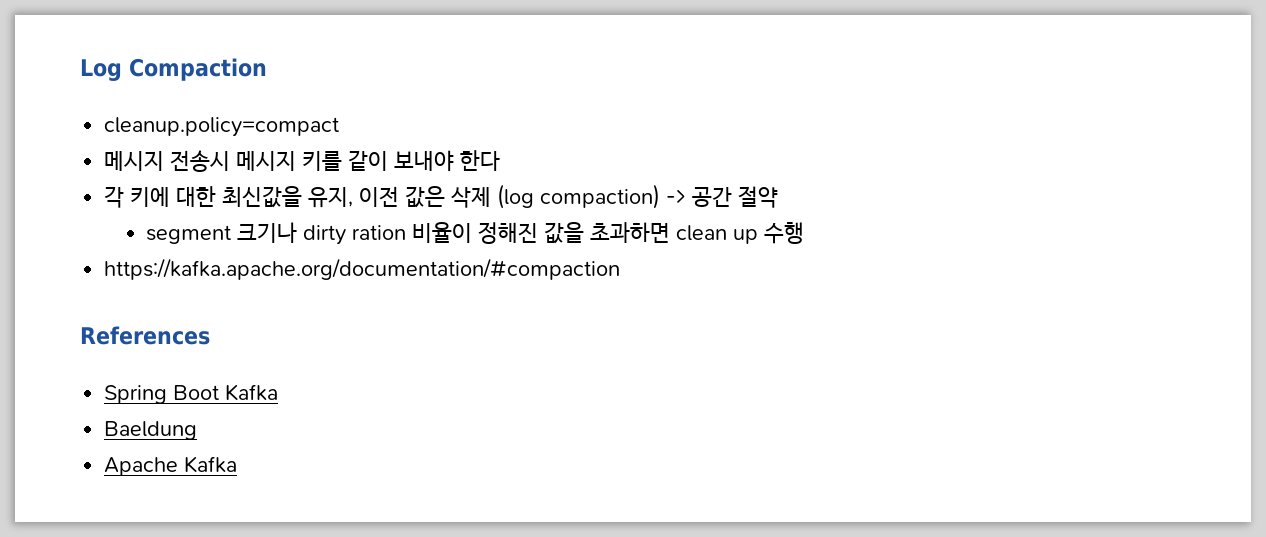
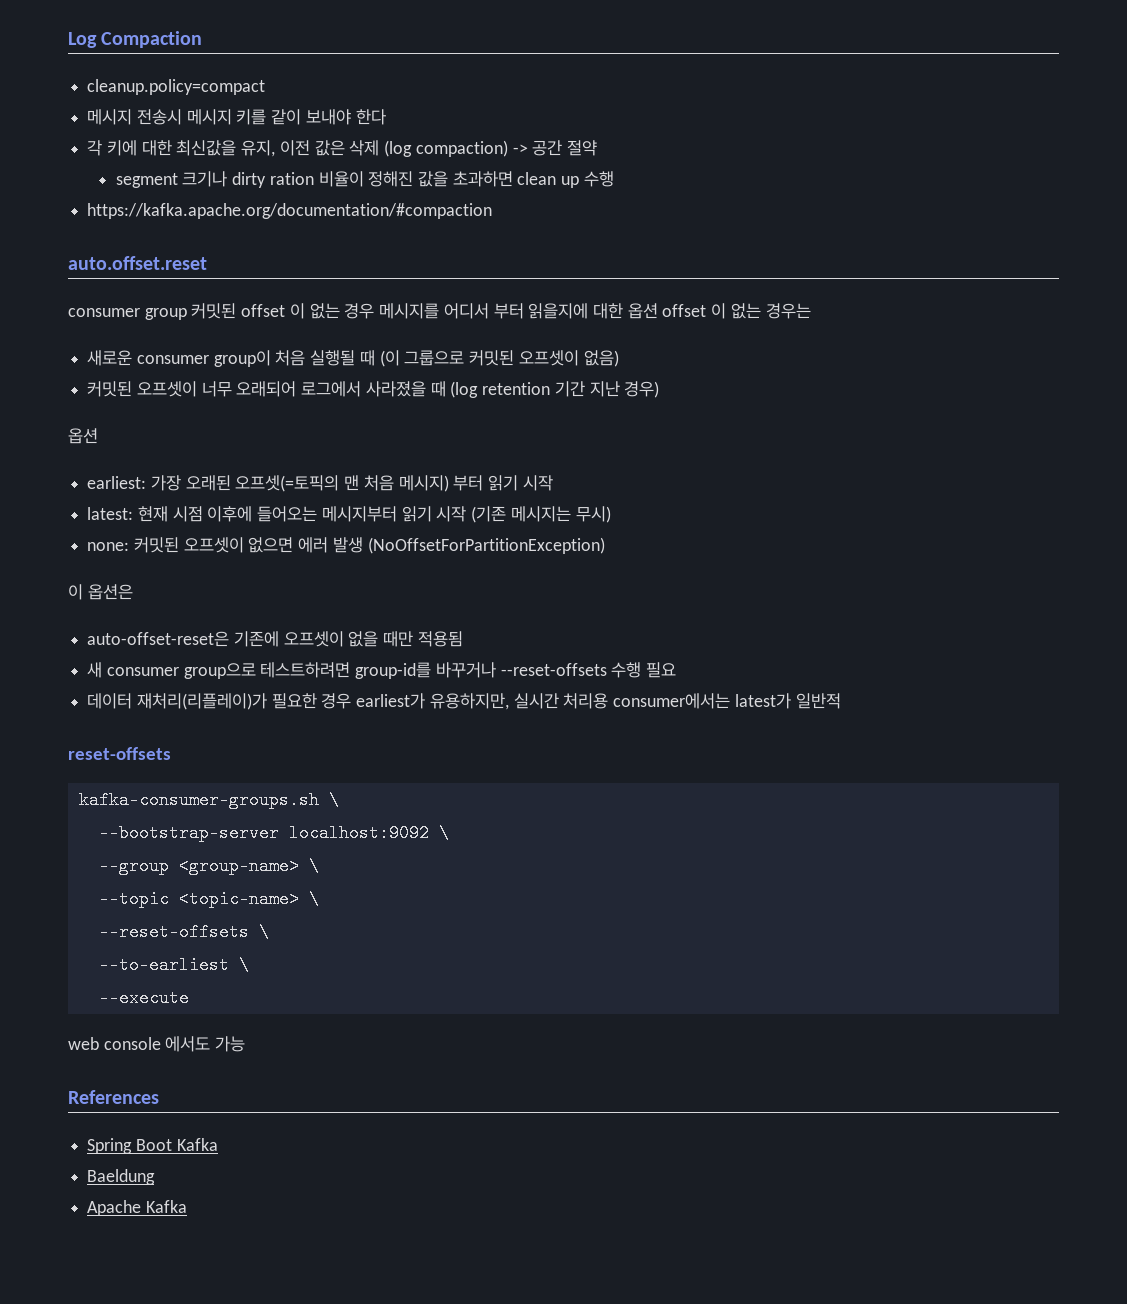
+ auto.offset.reset
+ consumer group 커밋된 offset 이 없는 경우 메시지를 어디서 부터 읽을지에 대한 옵션 offset 이 없는 경우는
+ 새로운 consumer group이 처음 실행될 때 (이 그룹으로 커밋된 오프셋이 없음)
+ 커밋된 오프셋이 너무 오래되어 로그에서 사라졌을 때 (log retention 기간 지난 경우)
+ 옵션
+ earliest: 가장 오래된 오프셋(=토픽의 맨 처음 메시지) 부터 읽기 시작
+ latest: 현재 시점 이후에 들어오는 메시지부터 읽기 시작 (기존 메시지는 무시)
+ none: 커밋된 오프셋이 없으면 에러 발생 (NoOffsetForPartitionException)
+ 이 옵션은
+ auto-offset-reset은 기존에 오프셋이 없을 때만 적용됨
+ 새 consumer group으로 테스트하려면 group-id를 바꾸거나 --reset-offsets 수행 필요
+ 데이터 재처리(리플레이)가 필요한 경우 earliest가 유용하지만, 실시간 처리용 consumer에서는 latest가 일반적
+ reset-offsets
+ kafka-consumer-groups.sh \
+ --bootstrap-server localhost:9092 \
+ --group <group-name> \
+ --topic <topic-name> \
+ --reset-offsets \
+ --to-earliest \
+ --execute
+ web console 에서도 가능

